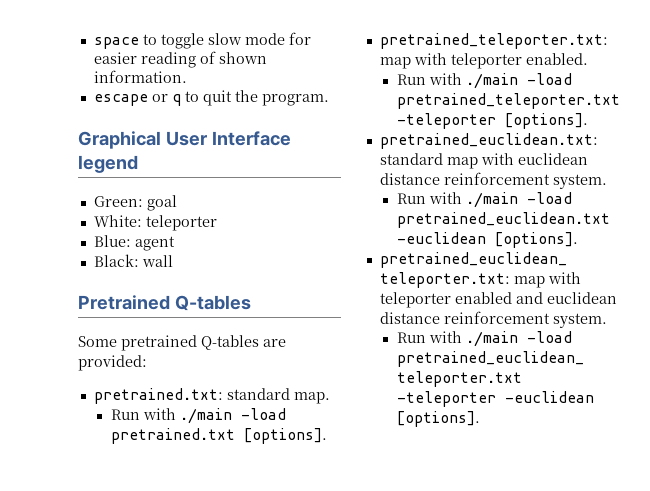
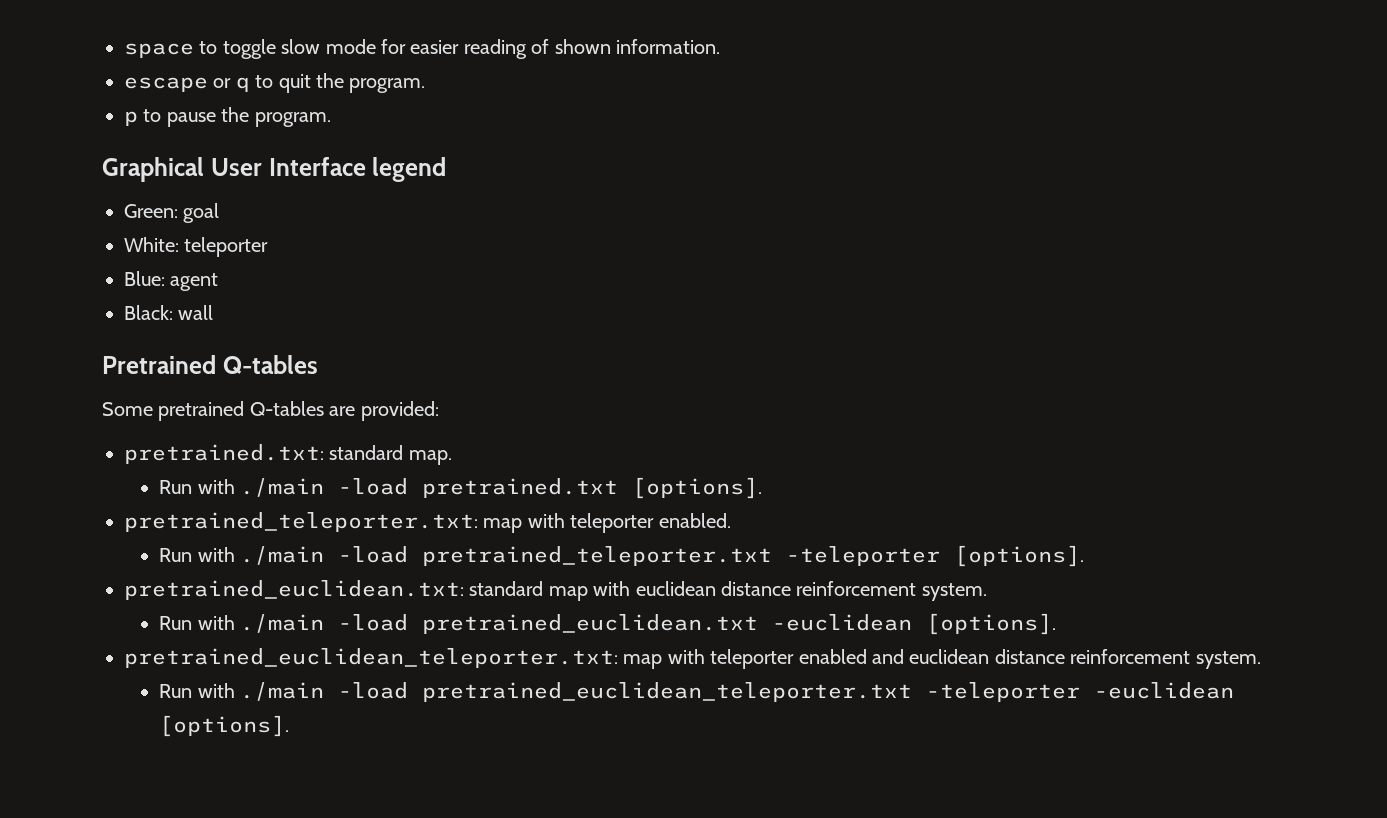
+ p to pause the program.

